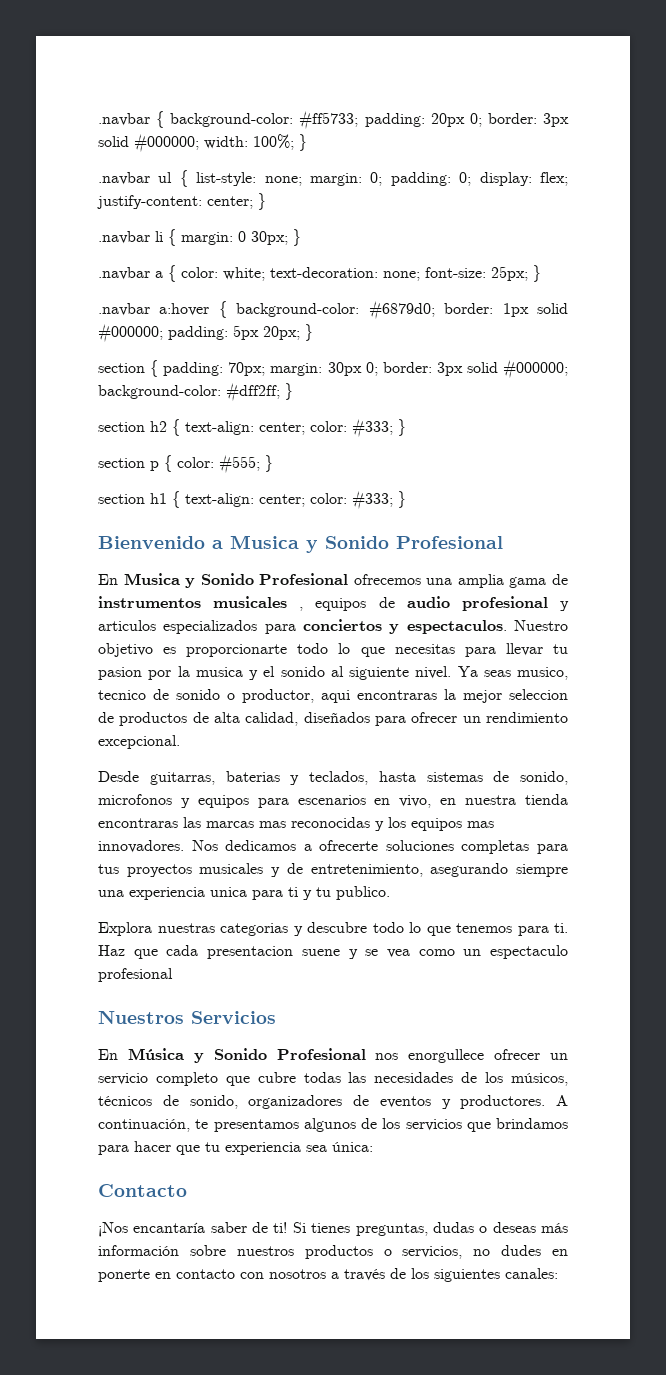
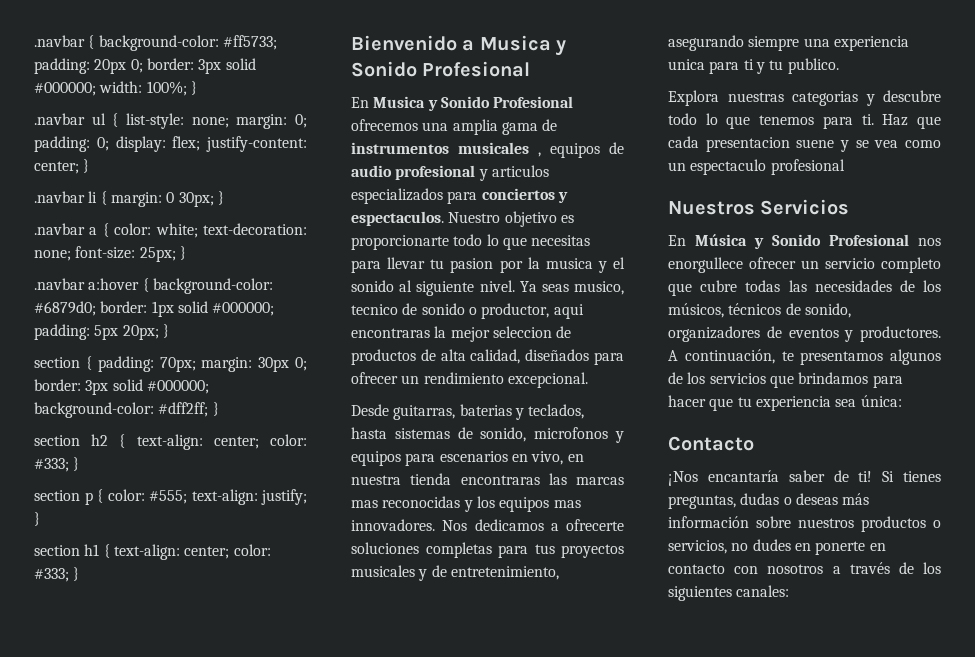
- section p { color: #555; }
+ section p { color: #555; text-align: justify; }

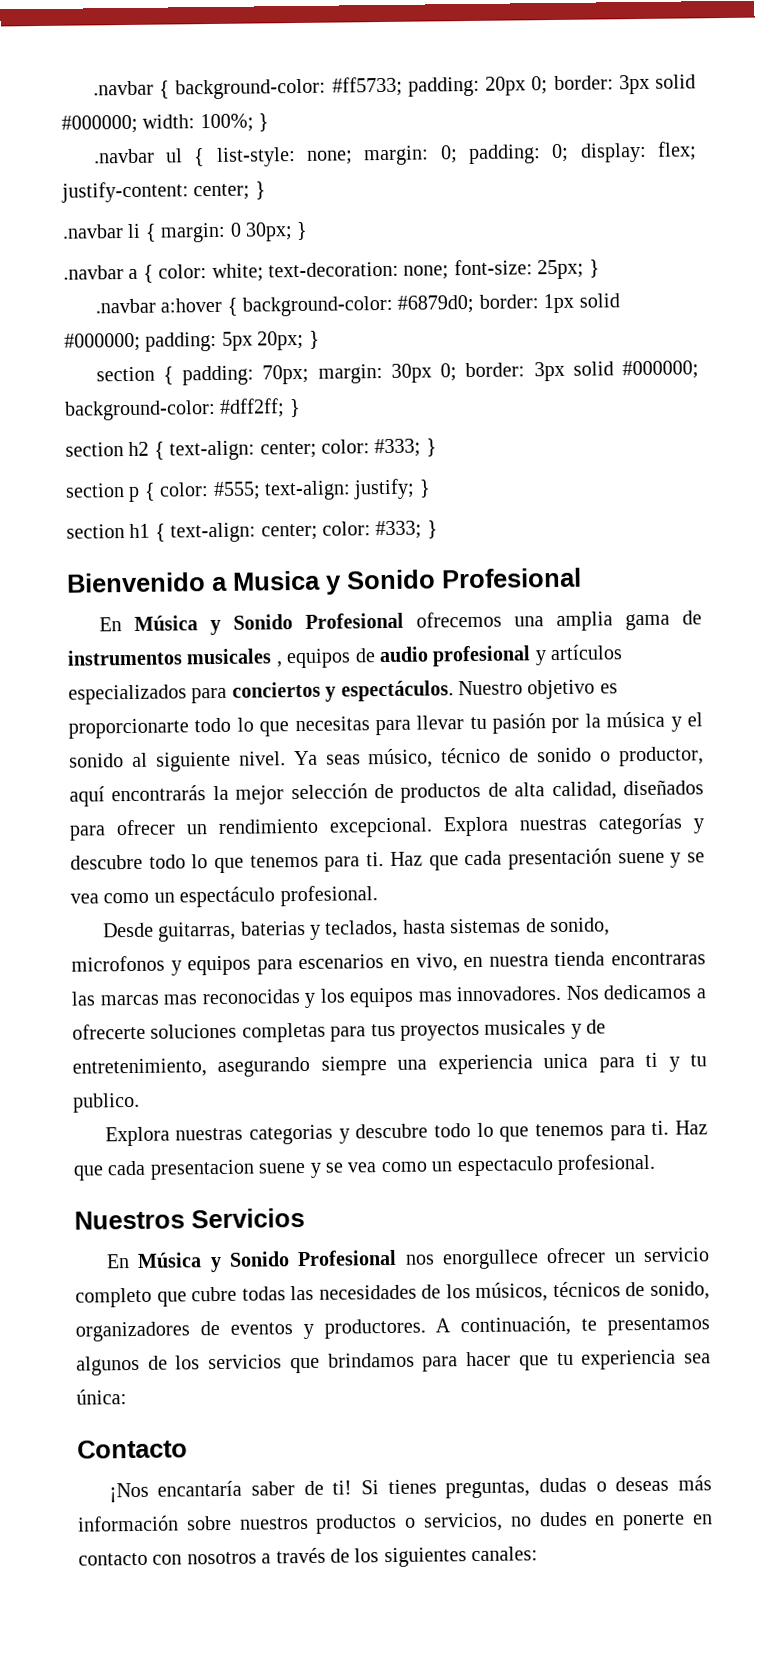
- En Musica y Sonido Profesional ofrecemos una amplia gama de instrumentos musicales , equipos de audio profesional y articulos especializados para conciertos y espectaculos.
+ En Música y Sonido Profesional ofrecemos una amplia gama de instrumentos musicales , equipos de audio profesional y artículos especializados para conciertos y espectáculos.
- Nuestro objetivo es proporcionarte todo lo que necesitas para llevar tu pasion por la musica y el sonido al siguiente nivel.
+ Nuestro objetivo es proporcionarte todo lo que necesitas para llevar tu pasión por la música y el sonido al siguiente nivel.
- Ya seas musico, tecnico de sonido o productor, aqui encontraras la mejor seleccion de productos de alta calidad, diseñados para ofrecer un rendimiento excepcional.
+ Ya seas músico, técnico de sonido o productor, aquí encontrarás la mejor selección de productos de alta calidad, diseñados para ofrecer un rendimiento excepcional. Explora nuestras categorías y descubre todo lo que tenemos para ti. Haz que cada presentación suene y se vea como un espectáculo profesional.
- Haz que cada presentacion suene y se vea como un espectaculo profesional
+ Haz que cada presentacion suene y se vea como un espectaculo profesional.

